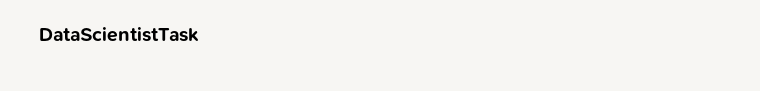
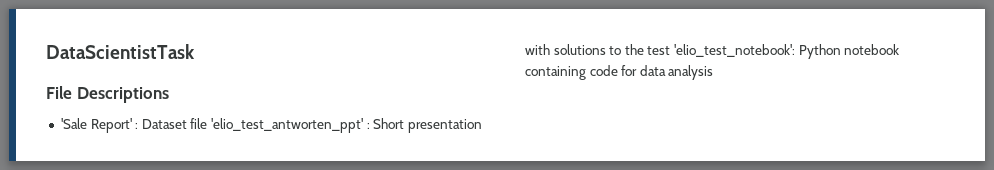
+ File Descriptions
+ 'Sale Report' : Dataset file 'elio_test_antworten_ppt' : Short presentation with solutions to the test 'elio_test_notebook': Python notebook containing code for data analysis

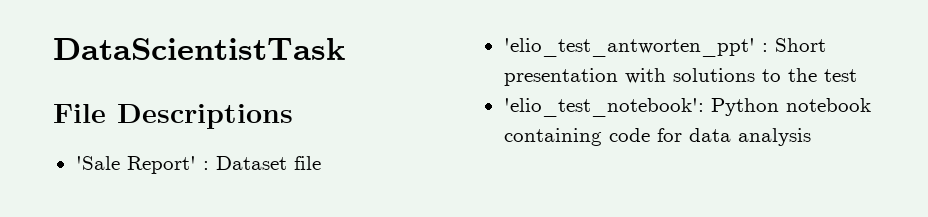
- 'Sale Report' : Dataset file 'elio_test_antworten_ppt' : Short presentation with solutions to the test 'elio_test_notebook': Python notebook containing code for data analysis
+ 'Sale Report' : Dataset file
+ 'elio_test_antworten_ppt' : Short presentation with solutions to the test
+ 'elio_test_notebook': Python notebook containing code for data analysis

